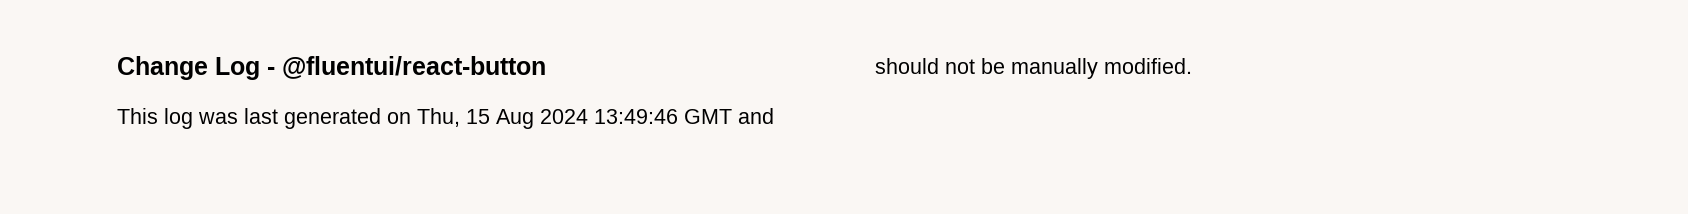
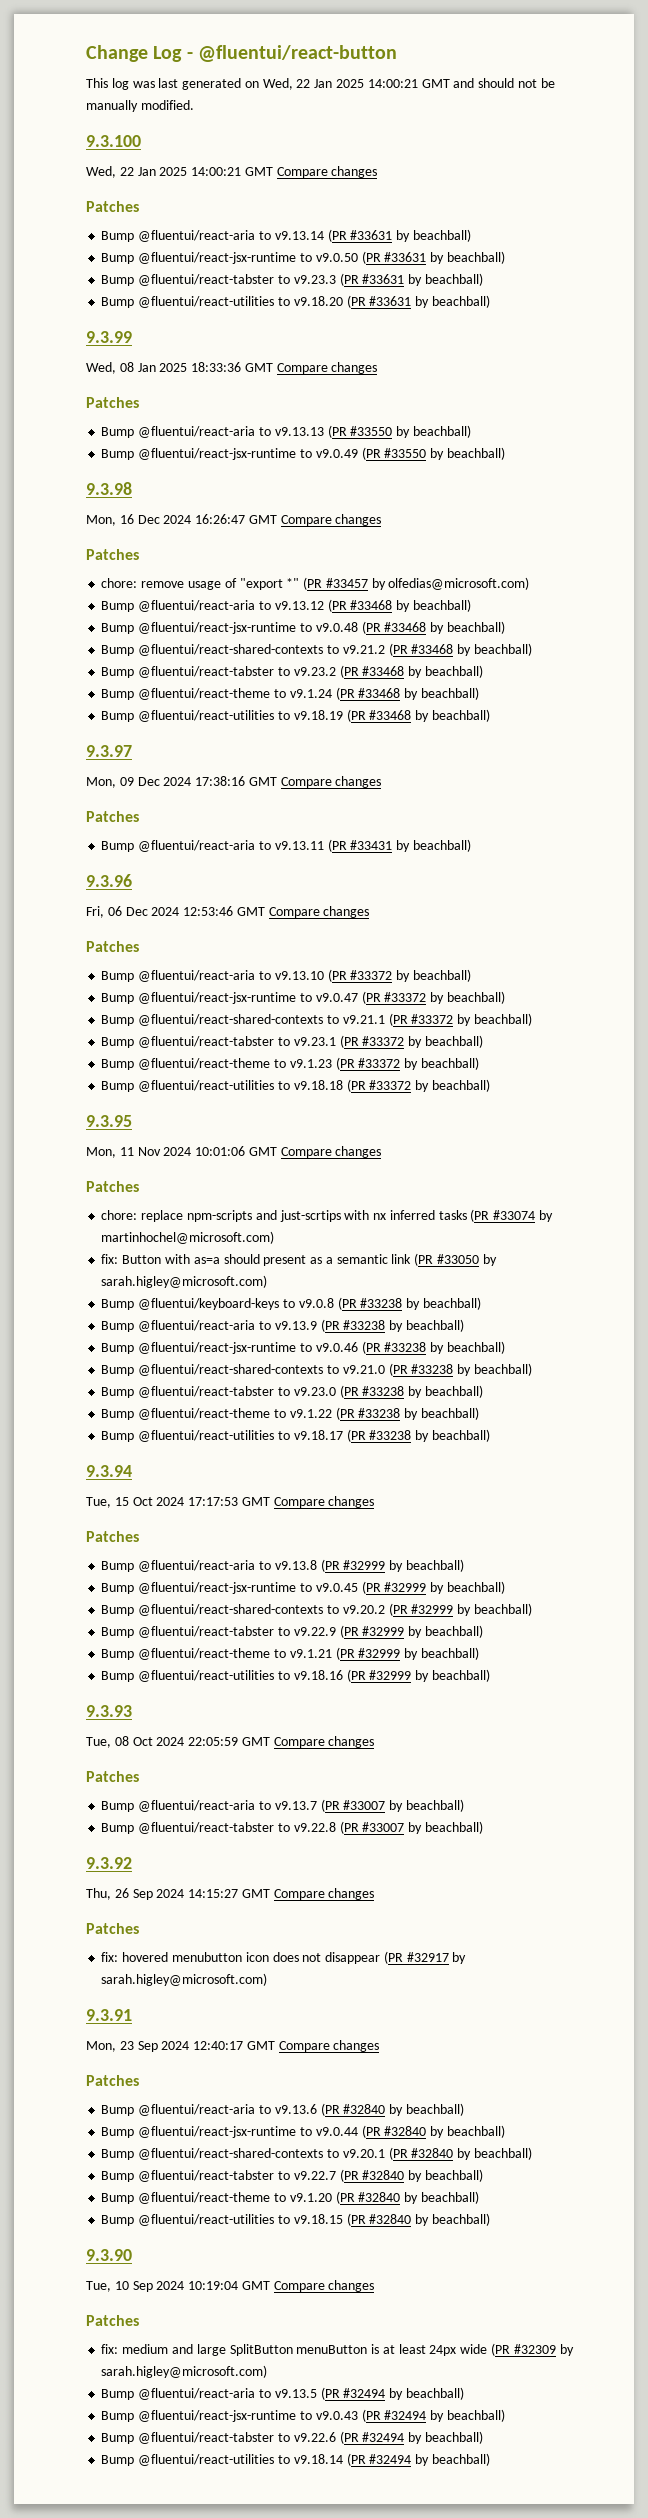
- This log was last generated on Thu, 15 Aug 2024 13:49:46 GMT and should not be manually modified.
+ This log was last generated on Wed, 22 Jan 2025 14:00:21 GMT and should not be manually modified.
+ 9.3.100
+ Wed, 22 Jan 2025 14:00:21 GMT Compare changes
+ Patches
+ Bump @fluentui/react-aria to v9.13.14 (PR #33631 by beachball)
+ Bump @fluentui/react-jsx-runtime to v9.0.50 (PR #33631 by beachball)
+ Bump @fluentui/react-tabster to v9.23.3 (PR #33631 by beachball)
+ Bump @fluentui/react-utilities to v9.18.20 (PR #33631 by beachball)
+ 9.3.99
+ Wed, 08 Jan 2025 18:33:36 GMT Compare changes
+ Patches
+ Bump @fluentui/react-aria to v9.13.13 (PR #33550 by beachball)
+ Bump @fluentui/react-jsx-runtime to v9.0.49 (PR #33550 by beachball)
+ 9.3.98
+ Mon, 16 Dec 2024 16:26:47 GMT Compare changes
+ Patches
+ chore: remove usage of "export *" (PR #33457 by olfedias@microsoft.com)
+ Bump @fluentui/react-aria to v9.13.12 (PR #33468 by beachball)
+ Bump @fluentui/react-jsx-runtime to v9.0.48 (PR #33468 by beachball)
+ Bump @fluentui/react-shared-contexts to v9.21.2 (PR #33468 by beachball)
+ Bump @fluentui/react-tabster to v9.23.2 (PR #33468 by beachball)
+ Bump @fluentui/react-theme to v9.1.24 (PR #33468 by beachball)
+ Bump @fluentui/react-utilities to v9.18.19 (PR #33468 by beachball)
+ 9.3.97
+ Mon, 09 Dec 2024 17:38:16 GMT Compare changes
+ Patches
+ Bump @fluentui/react-aria to v9.13.11 (PR #33431 by beachball)
+ 9.3.96
+ Fri, 06 Dec 2024 12:53:46 GMT Compare changes
+ Patches
+ Bump @fluentui/react-aria to v9.13.10 (PR #33372 by beachball)
+ Bump @fluentui/react-jsx-runtime to v9.0.47 (PR #33372 by beachball)
+ Bump @fluentui/react-shared-contexts to v9.21.1 (PR #33372 by beachball)
+ Bump @fluentui/react-tabster to v9.23.1 (PR #33372 by beachball)
+ Bump @fluentui/react-theme to v9.1.23 (PR #33372 by beachball)
+ Bump @fluentui/react-utilities to v9.18.18 (PR #33372 by beachball)
+ 9.3.95
+ Mon, 11 Nov 2024 10:01:06 GMT Compare changes
+ Patches
+ chore: replace npm-scripts and just-scrtips with nx inferred tasks (PR #33074 by martinhochel@microsoft.com)
+ fix: Button with as=a should present as a semantic link (PR #33050 by sarah.higley@microsoft.com)
+ Bump @fluentui/keyboard-keys to v9.0.8 (PR #33238 by beachball)
+ Bump @fluentui/react-aria to v9.13.9 (PR #33238 by beachball)
+ Bump @fluentui/react-jsx-runtime to v9.0.46 (PR #33238 by beachball)
+ Bump @fluentui/react-shared-contexts to v9.21.0 (PR #33238 by beachball)
+ Bump @fluentui/react-tabster to v9.23.0 (PR #33238 by beachball)
+ Bump @fluentui/react-theme to v9.1.22 (PR #33238 by beachball)
+ Bump @fluentui/react-utilities to v9.18.17 (PR #33238 by beachball)
+ 9.3.94
+ Tue, 15 Oct 2024 17:17:53 GMT Compare changes
+ Patches
+ Bump @fluentui/react-aria to v9.13.8 (PR #32999 by beachball)
+ Bump @fluentui/react-jsx-runtime to v9.0.45 (PR #32999 by beachball)
+ Bump @fluentui/react-shared-contexts to v9.20.2 (PR #32999 by beachball)
+ Bump @fluentui/react-tabster to v9.22.9 (PR #32999 by beachball)
+ Bump @fluentui/react-theme to v9.1.21 (PR #32999 by beachball)
+ Bump @fluentui/react-utilities to v9.18.16 (PR #32999 by beachball)
+ 9.3.93
+ Tue, 08 Oct 2024 22:05:59 GMT Compare changes
+ Patches
+ Bump @fluentui/react-aria to v9.13.7 (PR #33007 by beachball)
+ Bump @fluentui/react-tabster to v9.22.8 (PR #33007 by beachball)
+ 9.3.92
+ Thu, 26 Sep 2024 14:15:27 GMT Compare changes
+ Patches
+ fix: hovered menubutton icon does not disappear (PR #32917 by sarah.higley@microsoft.com)
+ 9.3.91
+ Mon, 23 Sep 2024 12:40:17 GMT Compare changes
+ Patches
+ Bump @fluentui/react-aria to v9.13.6 (PR #32840 by beachball)
+ Bump @fluentui/react-jsx-runtime to v9.0.44 (PR #32840 by beachball)
+ Bump @fluentui/react-shared-contexts to v9.20.1 (PR #32840 by beachball)
+ Bump @fluentui/react-tabster to v9.22.7 (PR #32840 by beachball)
+ Bump @fluentui/react-theme to v9.1.20 (PR #32840 by beachball)
+ Bump @fluentui/react-utilities to v9.18.15 (PR #32840 by beachball)
+ 9.3.90
+ Tue, 10 Sep 2024 10:19:04 GMT Compare changes
+ Patches
+ fix: medium and large SplitButton menuButton is at least 24px wide (PR #32309 by sarah.higley@microsoft.com)
+ Bump @fluentui/react-aria to v9.13.5 (PR #32494 by beachball)
+ Bump @fluentui/react-jsx-runtime to v9.0.43 (PR #32494 by beachball)
+ Bump @fluentui/react-tabster to v9.22.6 (PR #32494 by beachball)
+ Bump @fluentui/react-utilities to v9.18.14 (PR #32494 by beachball)

